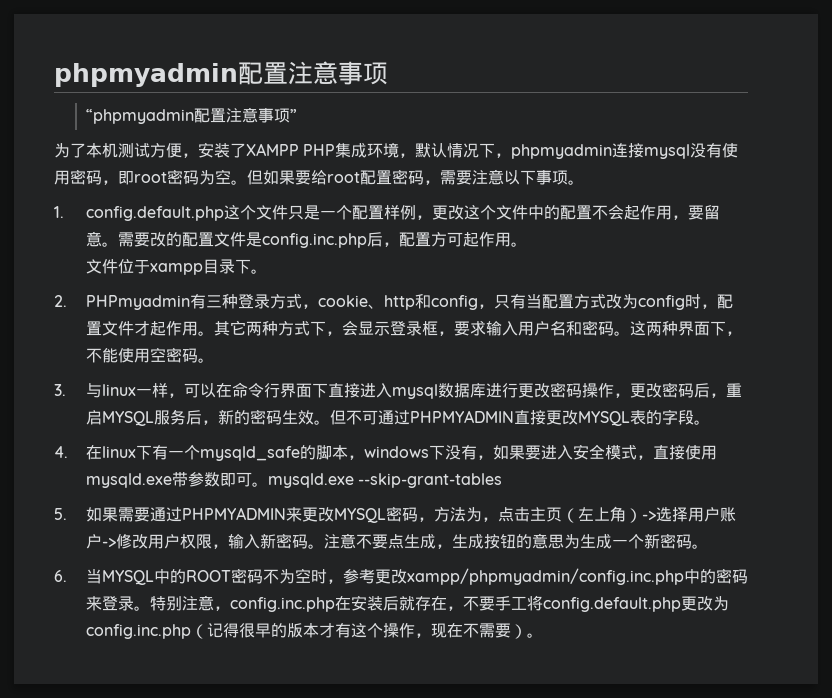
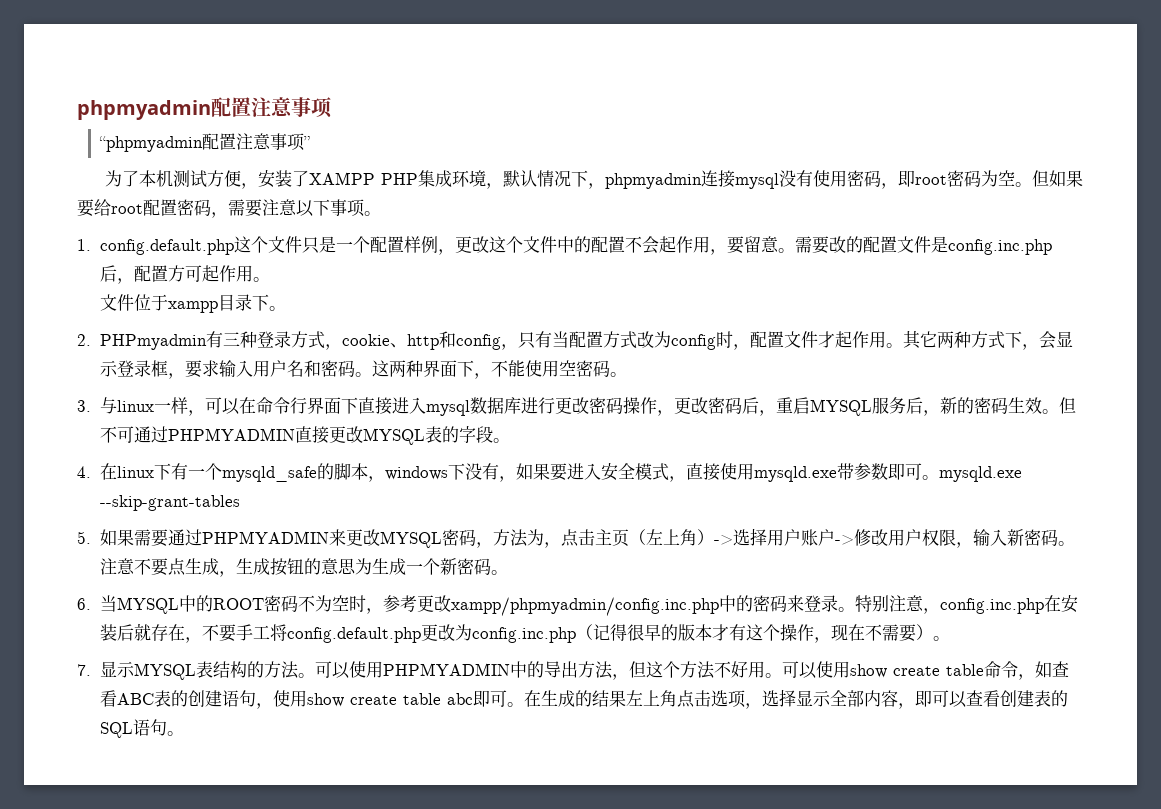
+ 7.显示MYSQL表结构的方法。可以使用PHPMYADMIN中的导出方法，但这个方法不好用。可以使用show create table命令，如查看ABC表的创建语句，使用show create table abc即可。在生成的结果左上角点击选项，选择显示全部内容，即可以查看创建表的SQL语句。

